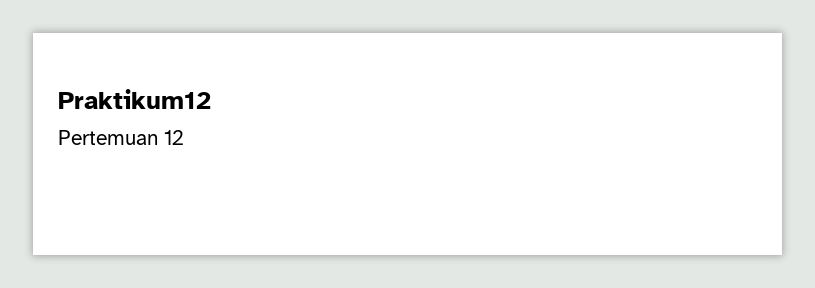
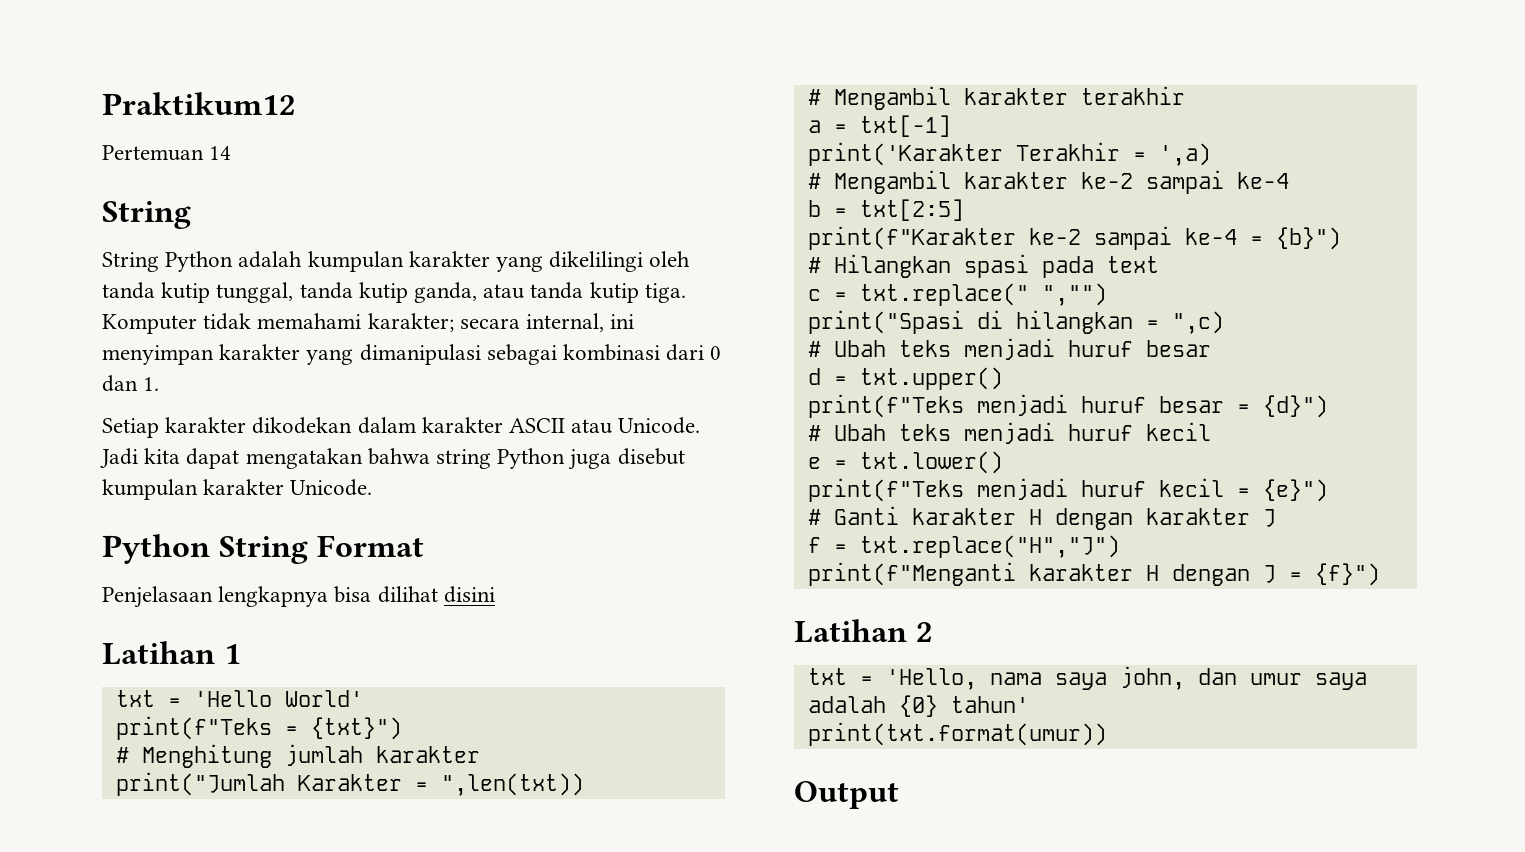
- Pertemuan 12
+ Pertemuan 14
+ String
+ String Python adalah kumpulan karakter yang dikelilingi oleh tanda kutip tunggal, tanda kutip ganda, atau tanda kutip tiga. Komputer tidak memahami karakter; secara internal, ini menyimpan karakter yang dimanipulasi sebagai kombinasi dari 0 dan 1.
+ Setiap karakter dikodekan dalam karakter ASCII atau Unicode. Jadi kita dapat mengatakan bahwa string Python juga disebut kumpulan karakter Unicode.
+ Python String Format
+ Penjelasaan lengkapnya bisa dilihat disini
+ Latihan 1
+ txt = 'Hello World'
+ print(f"Teks = {txt}")
+ # Menghitung jumlah karakter
+ print("Jumlah Karakter = ",len(txt))
+ # Mengambil karakter terakhir
+ a = txt[-1]
+ print('Karakter Terakhir = ',a)
+ # Mengambil karakter ke-2 sampai ke-4
+ b = txt[2:5]
+ print(f"Karakter ke-2 sampai ke-4 = {b}")
+ # Hilangkan spasi pada text
+ c = txt.replace(" ","")
+ print("Spasi di hilangkan = ",c)
+ # Ubah teks menjadi huruf besar
+ d = txt.upper()
+ print(f"Teks menjadi huruf besar = {d}")
+ # Ubah teks menjadi huruf kecil
+ e = txt.lower()
+ print(f"Teks menjadi huruf kecil = {e}")
+ # Ganti karakter H dengan karakter J
+ f = txt.replace("H","J")
+ print(f"Menganti karakter H dengan J = {f}")
+ Latihan 2
+ txt = 'Hello, nama saya john, dan umur saya adalah {0} tahun'
+ print(txt.format(umur))
+ Output

